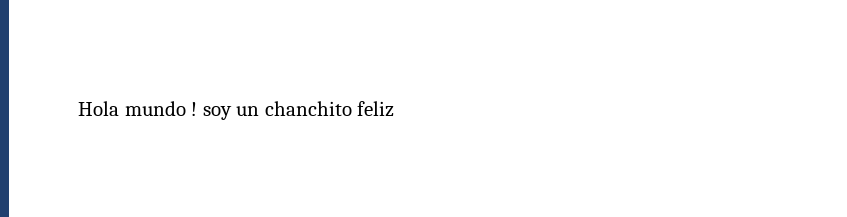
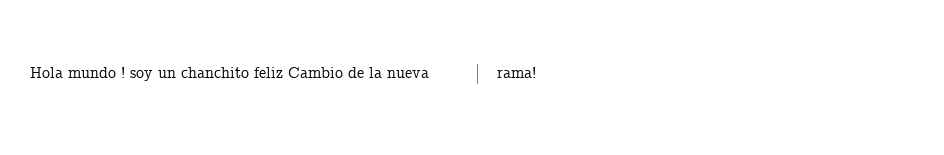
- Hola mundo ! soy un chanchito feliz
+ Hola mundo ! soy un chanchito feliz Cambio de la nueva rama!

